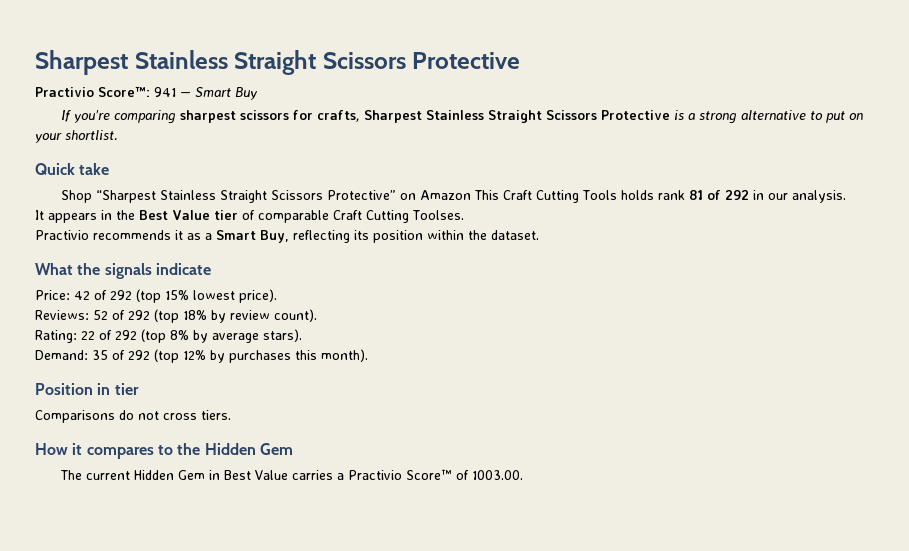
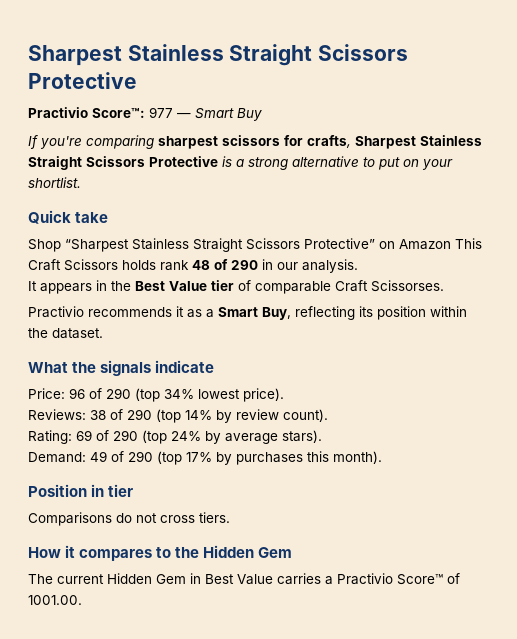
- Practivio Score™: 941 — Smart Buy
+ Practivio Score™: 977 — Smart Buy
- Shop “Sharpest Stainless Straight Scissors Protective” on Amazon This Craft Cutting Tools holds rank 81 of 292 in our analysis.
+ Shop “Sharpest Stainless Straight Scissors Protective” on Amazon This Craft Scissors holds rank 48 of 290 in our analysis.
- It appears in the Best Value tier of comparable Craft Cutting Toolses.
+ It appears in the Best Value tier of comparable Craft Scissorses.
- Price: 42 of 292 (top 15% lowest price).
- Reviews: 52 of 292 (top 18% by review count).
+ Price: 96 of 290 (top 34% lowest price).
+ Reviews: 38 of 290 (top 14% by review count).
- Rating: 22 of 292 (top 8% by average stars).
+ Rating: 69 of 290 (top 24% by average stars).
- Demand: 35 of 292 (top 12% by purchases this month).
+ Demand: 49 of 290 (top 17% by purchases this month).
- The current Hidden Gem in Best Value carries a Practivio Score™ of 1003.00.
+ The current Hidden Gem in Best Value carries a Practivio Score™ of 1001.00.

